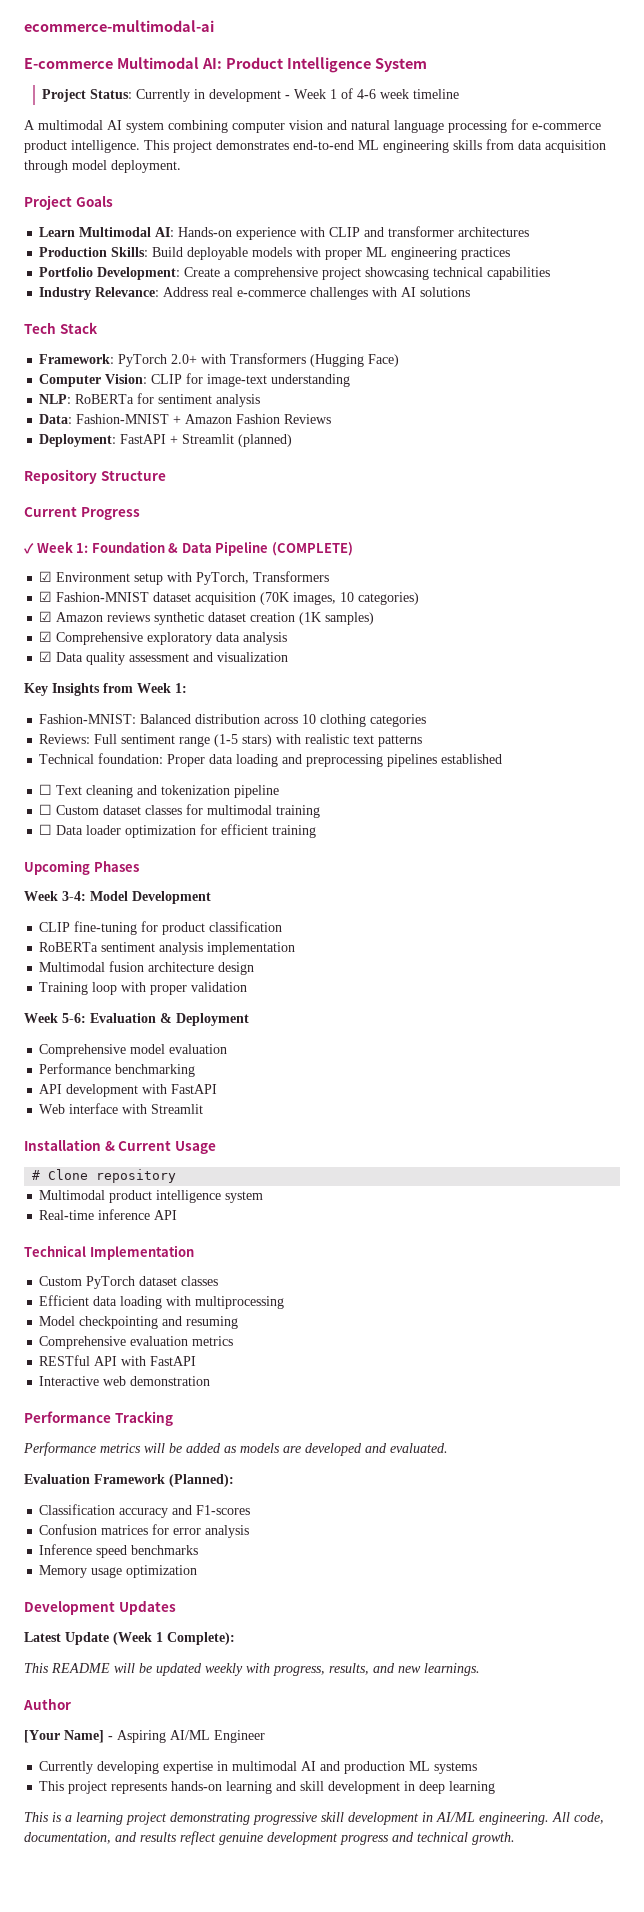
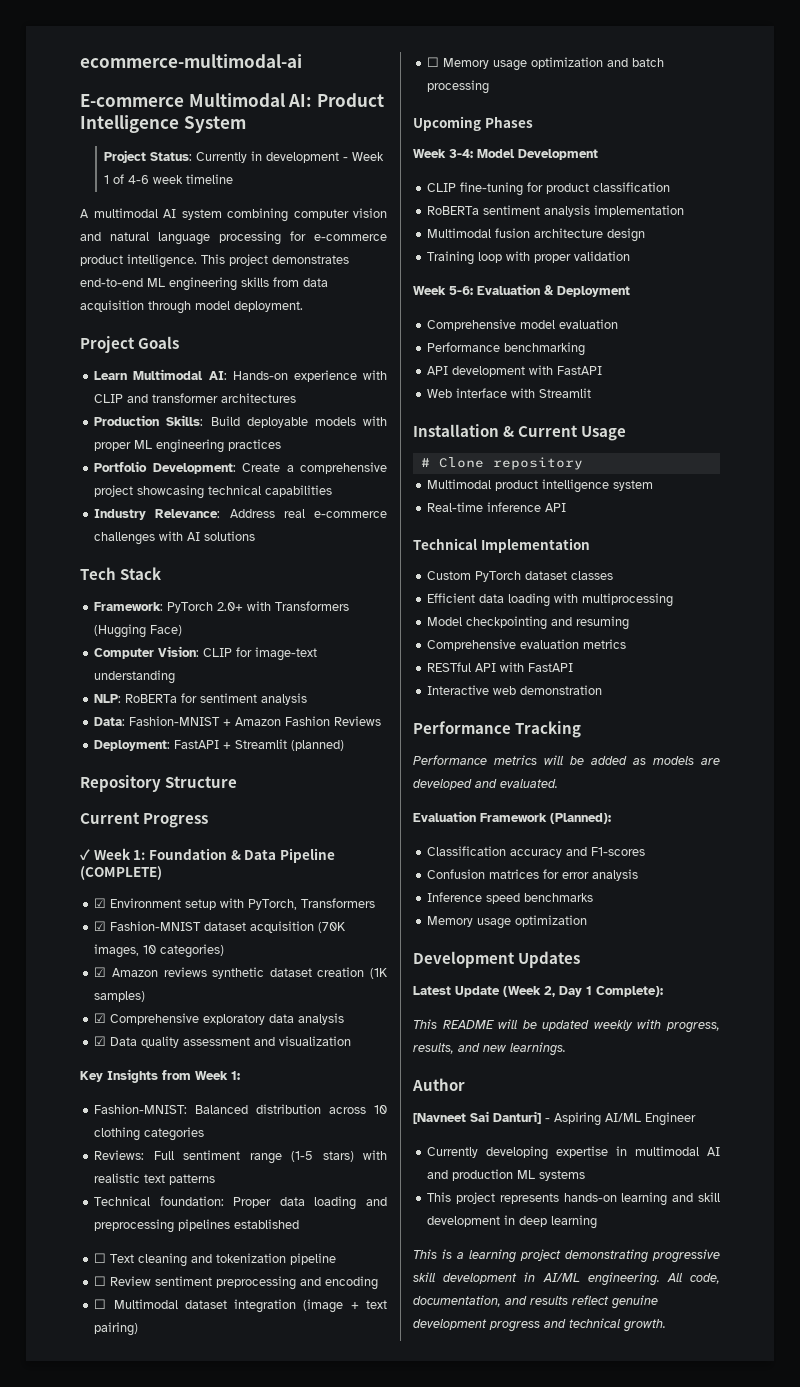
- ☐ Custom dataset classes for multimodal training
- ☐ Data loader optimization for efficient training
+ ☐ Review sentiment preprocessing and encoding
+ ☐ Multimodal dataset integration (image + text pairing)
+ ☐ Memory usage optimization and batch processing
- Latest Update (Week 1 Complete):
+ Latest Update (Week 2, Day 1 Complete):
- [Your Name] - Aspiring AI/ML Engineer
+ [Navneet Sai Danturi] - Aspiring AI/ML Engineer

